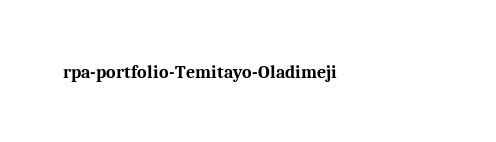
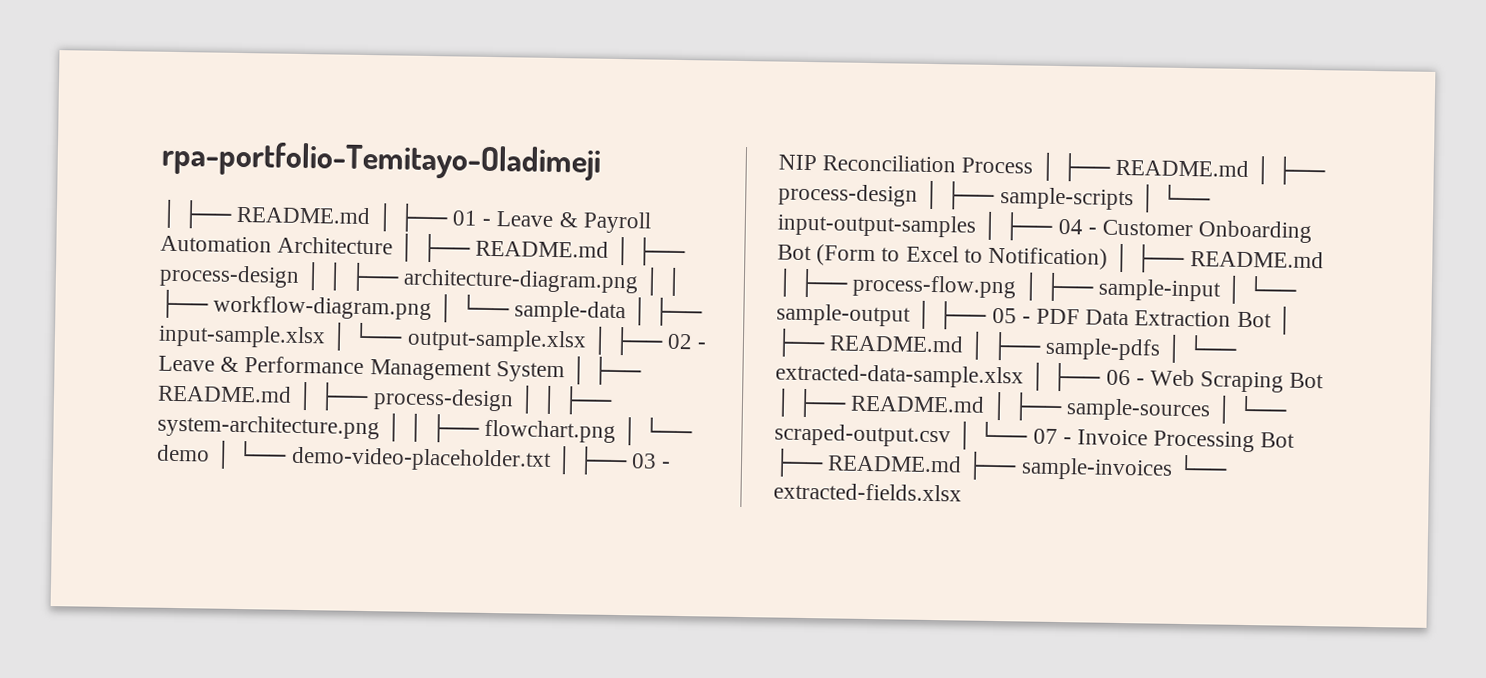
+ │ ├── README.md │ ├── 01 - Leave & Payroll Automation Architecture │ ├── README.md │ ├── process-design │ │ ├── architecture-diagram.png │ │ ├── workflow-diagram.png │ └── sample-data │ ├── input-sample.xlsx │ └── output-sample.xlsx │ ├── 02 - Leave & Performance Management System │ ├── README.md │ ├── process-design │ │ ├── system-architecture.png │ │ ├── flowchart.png │ └── demo │ └── demo-video-placeholder.txt │ ├── 03 - NIP Reconciliation Process │ ├── README.md │ ├── process-design │ ├── sample-scripts │ └── input-output-samples │ ├── 04 - Customer Onboarding Bot (Form to Excel to Notification) │ ├── README.md │ ├── process-flow.png │ ├── sample-input │ └── sample-output │ ├── 05 - PDF Data Extraction Bot │ ├── README.md │ ├── sample-pdfs │ └── extracted-data-sample.xlsx │ ├── 06 - Web Scraping Bot │ ├── README.md │ ├── sample-sources │ └── scraped-output.csv │ └── 07 - Invoice Processing Bot ├── README.md ├── sample-invoices └── extracted-fields.xlsx

